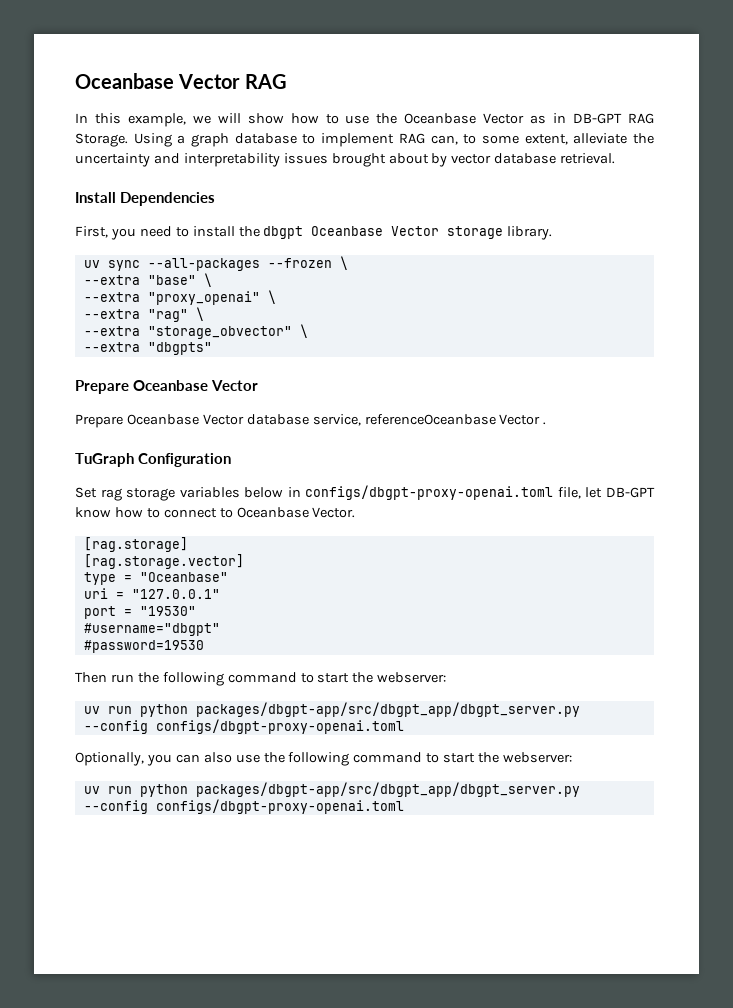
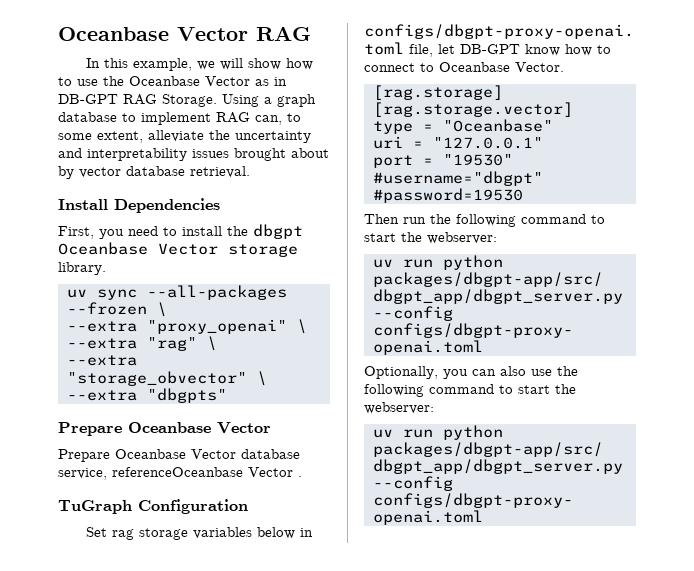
- --extra "base" \

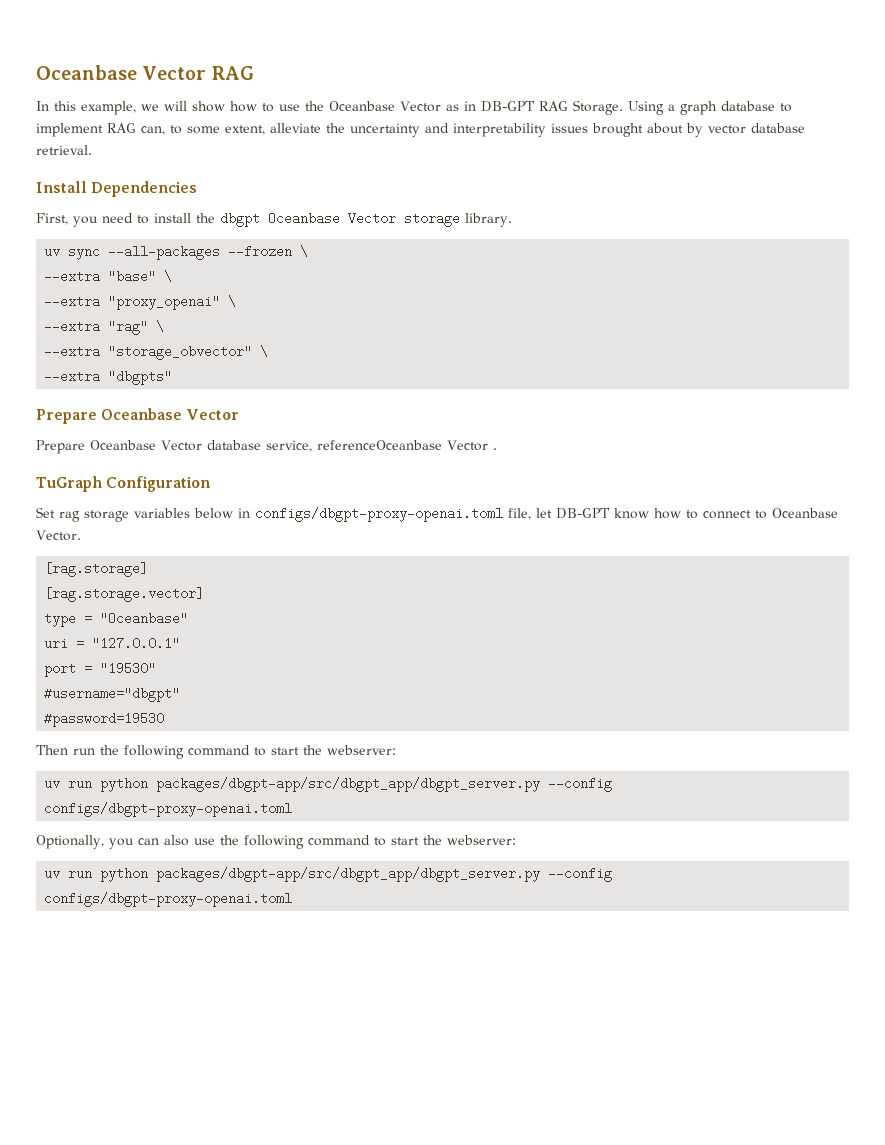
+ --extra "base" \

